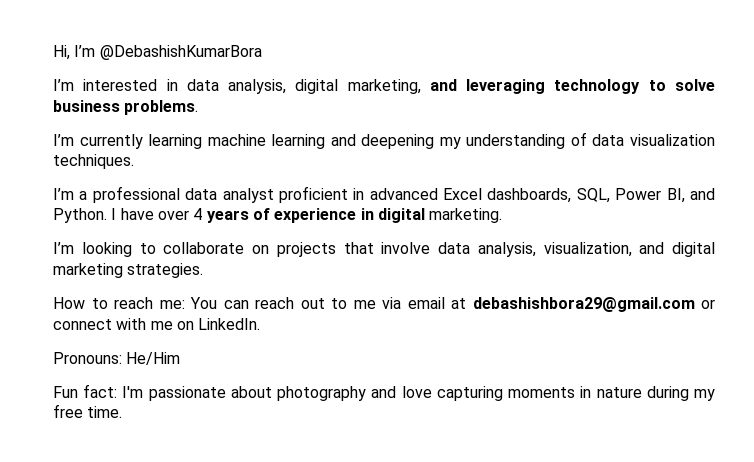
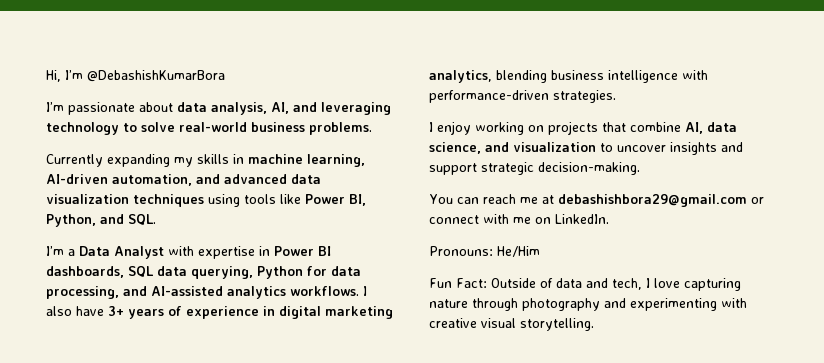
- I’m interested in data analysis, digital marketing, and leveraging technology to solve business problems.
+ I’m passionate about data analysis, AI, and leveraging technology to solve real-world business problems.
- I’m currently learning machine learning and deepening my understanding of data visualization techniques.
- I’m a professional data analyst proficient in advanced Excel dashboards, SQL, Power BI, and Python. I have over 4 years of experience in digital marketing.
- I’m looking to collaborate on projects that involve data analysis, visualization, and digital marketing strategies.
- How to reach me: You can reach out to me via email at debashishbora29@gmail.com or connect with me on LinkedIn.
+ Currently expanding my skills in machine learning, AI-driven automation, and advanced data visualization techniques using tools like Power BI, Python, and SQL.
+ I’m a Data Analyst with expertise in Power BI dashboards, SQL data querying, Python for data processing, and AI-assisted analytics workflows. I also have 3+ years of experience in digital marketing analytics, blending business intelligence with performance-driven strategies.
+ I enjoy working on projects that combine AI, data science, and visualization to uncover insights and support strategic decision-making.
+ You can reach me at debashishbora29@gmail.com or connect with me on LinkedIn.
- Fun fact: I'm passionate about photography and love capturing moments in nature during my free time.
+ Fun Fact: Outside of data and tech, I love capturing nature through photography and experimenting with creative visual storytelling.

